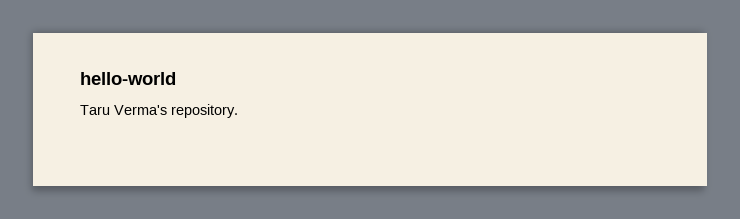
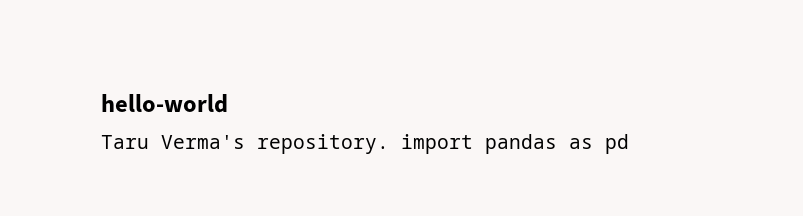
- Taru Verma's repository.
+ Taru Verma's repository. import pandas as pd

